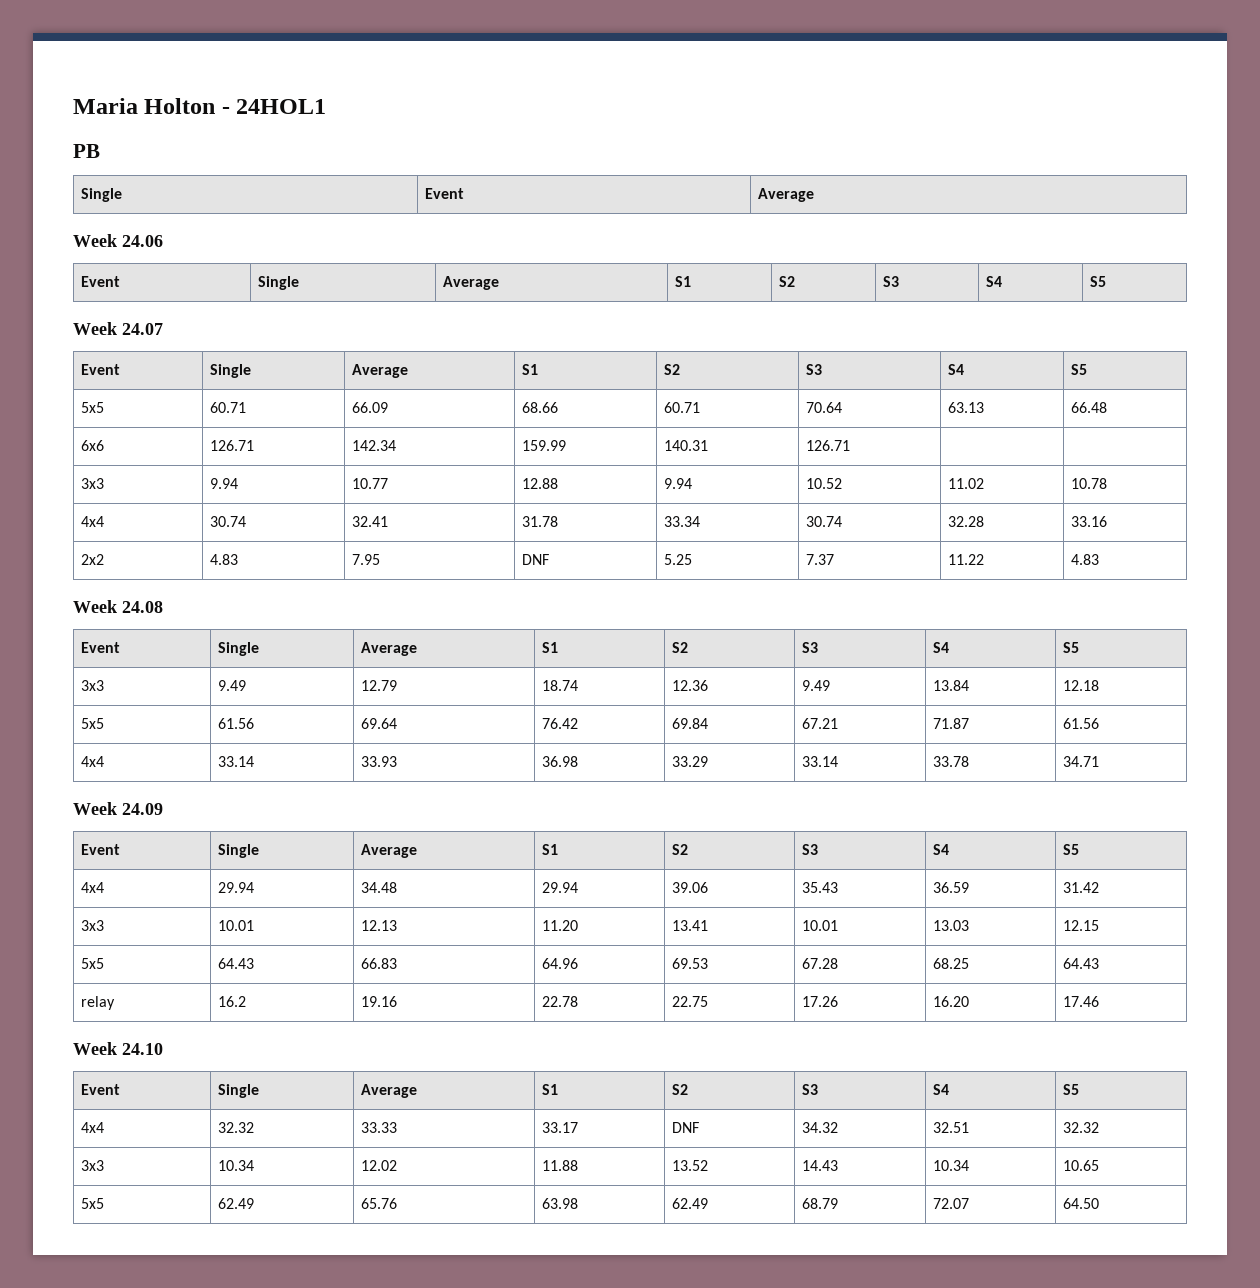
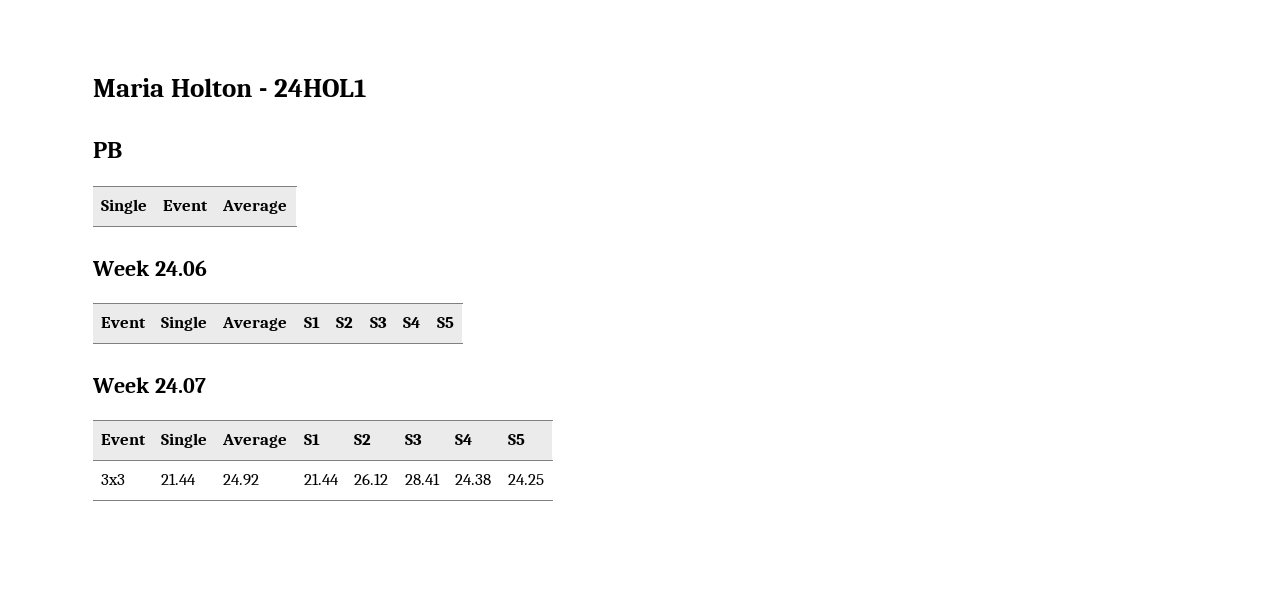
- 5x5 | 60.71 | 66.09 | 68.66 | 60.71 | 70.64 | 63.13 | 66.48
- 6x6 | 126.71 | 142.34 | 159.99 | 140.31 | 126.71 | |
- 3x3 | 9.94 | 10.77 | 12.88 | 9.94 | 10.52 | 11.02 | 10.78
- 4x4 | 30.74 | 32.41 | 31.78 | 33.34 | 30.74 | 32.28 | 33.16
- 2x2 | 4.83 | 7.95 | DNF | 5.25 | 7.37 | 11.22 | 4.83
- Week 24.08
- Event | Single | Average | S1 | S2 | S3 | S4 | S5
- 3x3 | 9.49 | 12.79 | 18.74 | 12.36 | 9.49 | 13.84 | 12.18
- 5x5 | 61.56 | 69.64 | 76.42 | 69.84 | 67.21 | 71.87 | 61.56
- 4x4 | 33.14 | 33.93 | 36.98 | 33.29 | 33.14 | 33.78 | 34.71
- Week 24.09
- Event | Single | Average | S1 | S2 | S3 | S4 | S5
- 4x4 | 29.94 | 34.48 | 29.94 | 39.06 | 35.43 | 36.59 | 31.42
- 3x3 | 10.01 | 12.13 | 11.20 | 13.41 | 10.01 | 13.03 | 12.15
- 5x5 | 64.43 | 66.83 | 64.96 | 69.53 | 67.28 | 68.25 | 64.43
- relay | 16.2 | 19.16 | 22.78 | 22.75 | 17.26 | 16.20 | 17.46
- Week 24.10
- Event | Single | Average | S1 | S2 | S3 | S4 | S5
- 4x4 | 32.32 | 33.33 | 33.17 | DNF | 34.32 | 32.51 | 32.32
- 3x3 | 10.34 | 12.02 | 11.88 | 13.52 | 14.43 | 10.34 | 10.65
- 5x5 | 62.49 | 65.76 | 63.98 | 62.49 | 68.79 | 72.07 | 64.50
+ 3x3 | 21.44 | 24.92 | 21.44 | 26.12 | 28.41 | 24.38 | 24.25

